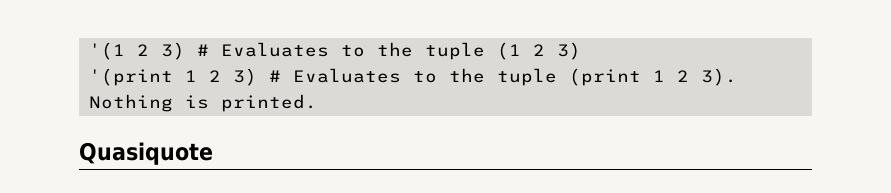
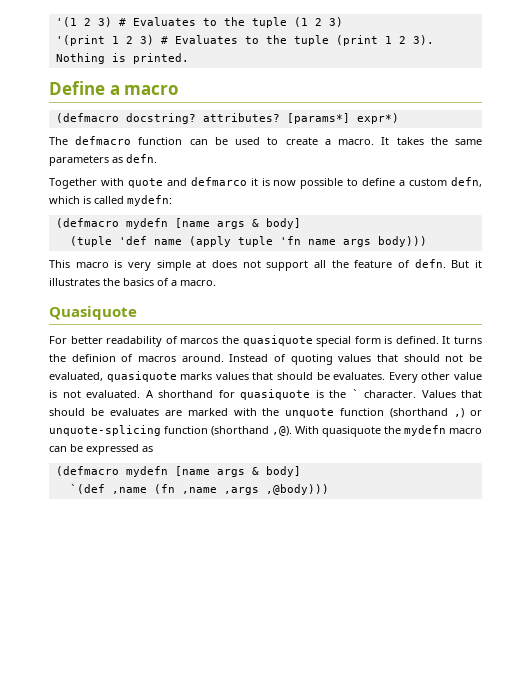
+ Define a macro
+ (defmacro docstring? attributes? [params*] expr*)
+ The defmacro function can be used to create a macro. It takes the same parameters as defn.
+ Together with quote and defmarco it is now possible to define a custom defn, which is called mydefn:
+ (defmacro mydefn [name args & body]
+ (tuple 'def name (apply tuple 'fn name args body)))
+ This macro is very simple at does not support all the feature of defn. But it illustrates the basics of a macro.
  Quasiquote
+ For better readability of marcos the quasiquote special form is defined. It turns the definion of macros around. Instead of quoting values that should not be evaluated, quasiquote marks values that should be evaluates. Every other value is not evaluated. A shorthand for quasiquote is the ` character. Values that should be evaluates are marked with the unquote function (shorthand ,) or unquote-splicing function (shorthand ,@). With quasiquote the mydefn macro can be expressed as
+ (defmacro mydefn [name args & body]
+ `(def ,name (fn ,name ,args ,@body)))

